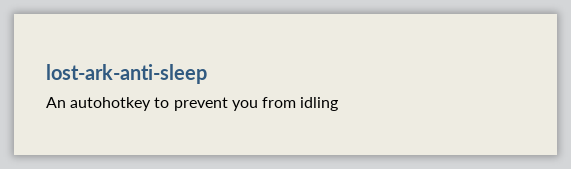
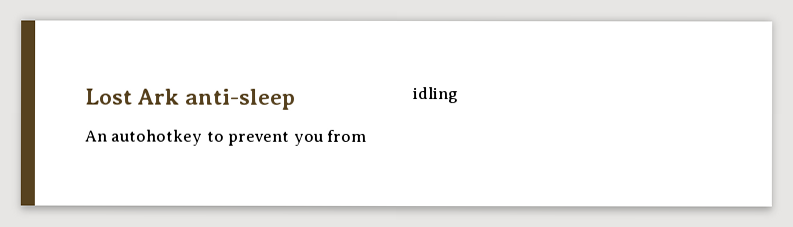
- lost-ark-anti-sleep
+ Lost Ark anti-sleep

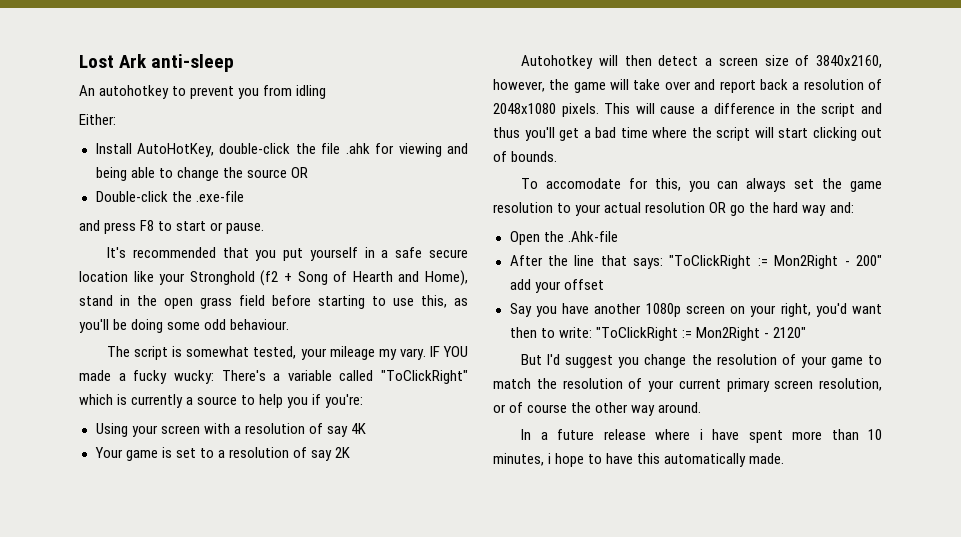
+ Either:
+ Install AutoHotKey, double-click the file .ahk for viewing and being able to change the source OR
+ Double-click the .exe-file
+ and press F8 to start or pause.
+ It's recommended that you put yourself in a safe secure location like your Stronghold (f2 + Song of Hearth and Home), stand in the open grass field before starting to use this, as you'll be doing some odd behaviour.
+ The script is somewhat tested, your mileage my vary. IF YOU made a fucky wucky: There's a variable called "ToClickRight" which is currently a source to help you if you're:
+ Using your screen with a resolution of say 4K
+ Your game is set to a resolution of say 2K
+ Autohotkey will then detect a screen size of 3840x2160, however, the game will take over and report back a resolution of 2048x1080 pixels. This will cause a difference in the script and thus you'll get a bad time where the script will start clicking out of bounds.
+ To accomodate for this, you can always set the game resolution to your actual resolution OR go the hard way and:
+ Open the .Ahk-file
+ After the line that says: "ToClickRight := Mon2Right - 200" add your offset
+ Say you have another 1080p screen on your right, you'd want then to write: "ToClickRight := Mon2Right - 2120"
+ But I'd suggest you change the resolution of your game to match the resolution of your current primary screen resolution, or of course the other way around.
+ In a future release where i have spent more than 10 minutes, i hope to have this automatically made.

